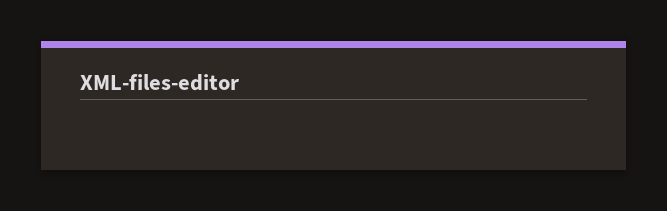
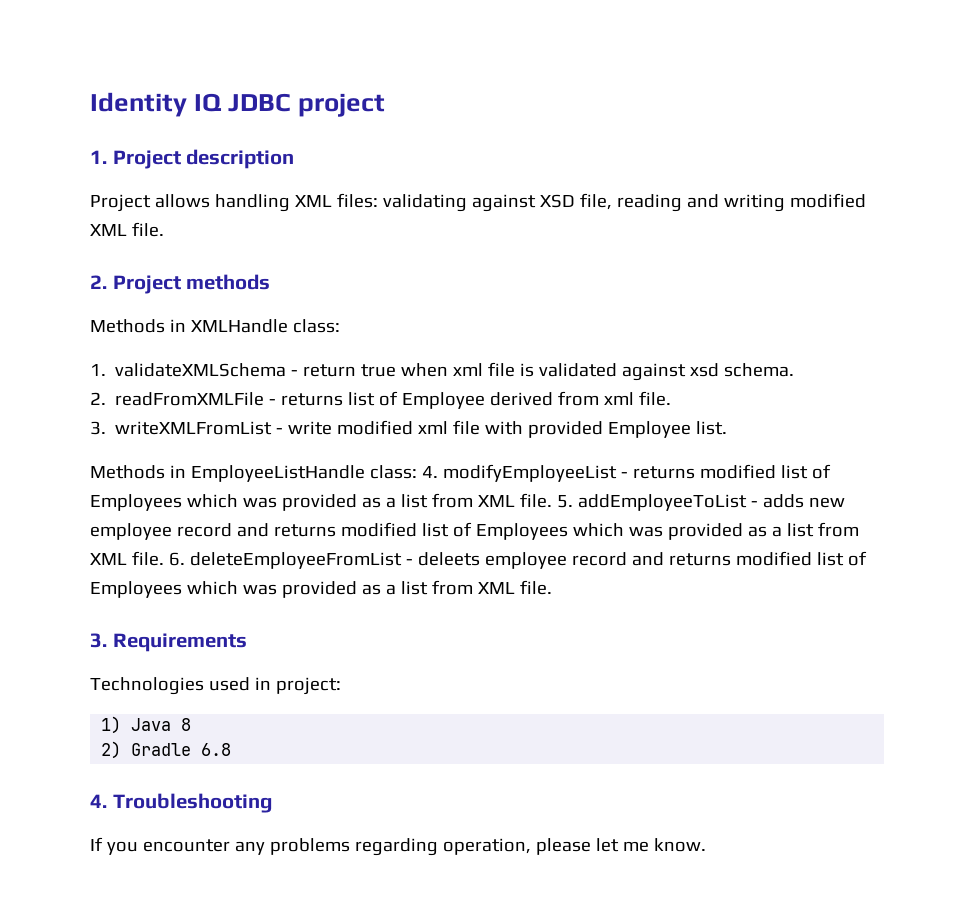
- XML-files-editor
+ Identity IQ JDBC project
+ 1. Project description
+ Project allows handling XML files: validating against XSD file, reading and writing modified XML file.
+ 2. Project methods
+ Methods in XMLHandle class:
+ 1. validateXMLSchema - return true when xml file is validated against xsd schema.
+ 2. readFromXMLFile - returns list of Employee derived from xml file.
+ 3. writeXMLFromList - write modified xml file with provided Employee list.
+ Methods in EmployeeListHandle class: 4. modifyEmployeeList - returns modified list of Employees which was provided as a list from XML file. 5. addEmployeeToList - adds new employee record and returns modified list of Employees which was provided as a list from XML file. 6. deleteEmployeeFromList - deleets employee record and returns modified list of Employees which was provided as a list from XML file.
+ 3. Requirements
+ Technologies used in project:
+ 1) Java 8
+ 2) Gradle 6.8
+ 4. Troubleshooting
+ If you encounter any problems regarding operation, please let me know.

